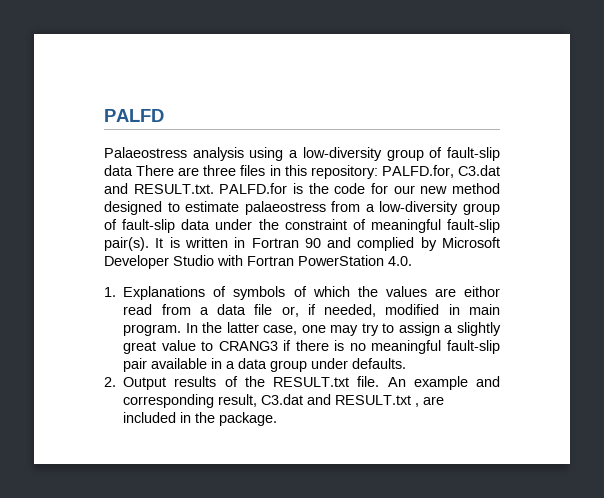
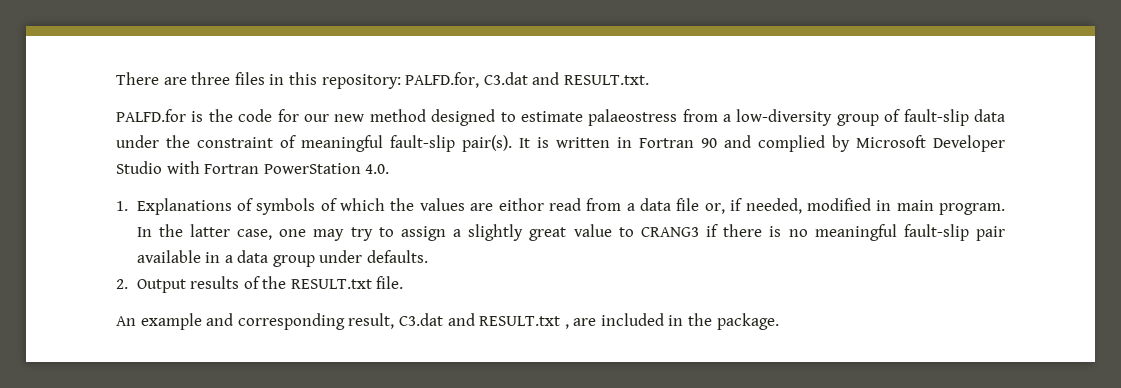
- PALFD
- Palaeostress analysis using a low-diversity group of fault-slip data There are three files in this repository: PALFD.for, C3.dat and RESULT.txt. PALFD.for is the code for our new method designed to estimate palaeostress from a low-diversity group of fault-slip data under the constraint of meaningful fault-slip pair(s).
+ There are three files in this repository: PALFD.for, C3.dat and RESULT.txt.
+ PALFD.for is the code for our new method designed to estimate palaeostress from a low-diversity group of fault-slip data under the constraint of meaningful fault-slip pair(s).
- 2. Output results of the RESULT.txt file. An example and corresponding result, C3.dat and RESULT.txt , are included in the package.
+ 2. Output results of the RESULT.txt file.
+ An example and corresponding result, C3.dat and RESULT.txt , are included in the package.

